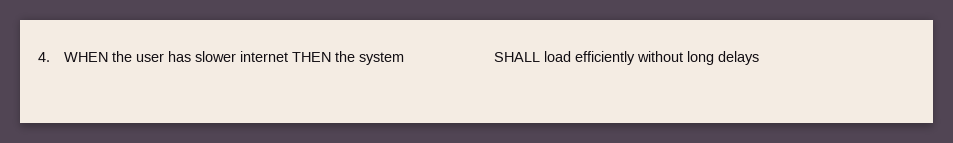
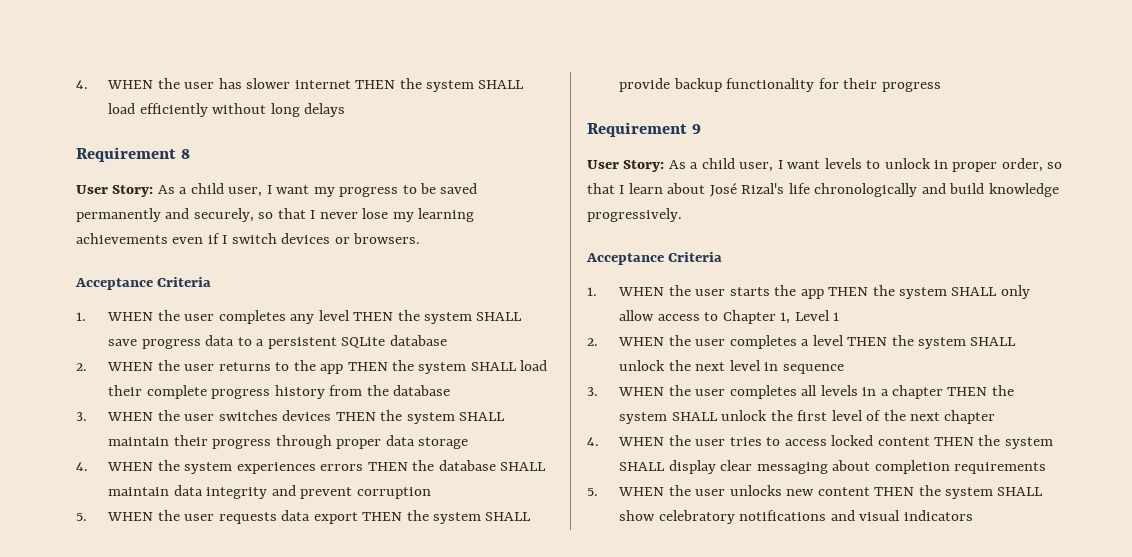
+ Requirement 8
+ User Story: As a child user, I want my progress to be saved permanently and securely, so that I never lose my learning achievements even if I switch devices or browsers.
+ Acceptance Criteria
+ 1. WHEN the user completes any level THEN the system SHALL save progress data to a persistent SQLite database
+ 2. WHEN the user returns to the app THEN the system SHALL load their complete progress history from the database
+ 3. WHEN the user switches devices THEN the system SHALL maintain their progress through proper data storage
+ 4. WHEN the system experiences errors THEN the database SHALL maintain data integrity and prevent corruption
+ 5. WHEN the user requests data export THEN the system SHALL provide backup functionality for their progress
+ Requirement 9
+ User Story: As a child user, I want levels to unlock in proper order, so that I learn about José Rizal's life chronologically and build knowledge progressively.
+ Acceptance Criteria
+ 1. WHEN the user starts the app THEN the system SHALL only allow access to Chapter 1, Level 1
+ 2. WHEN the user completes a level THEN the system SHALL unlock the next level in sequence
+ 3. WHEN the user completes all levels in a chapter THEN the system SHALL unlock the first level of the next chapter
+ 4. WHEN the user tries to access locked content THEN the system SHALL display clear messaging about completion requirements
+ 5. WHEN the user unlocks new content THEN the system SHALL show celebratory notifications and visual indicators

